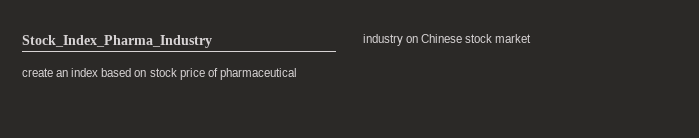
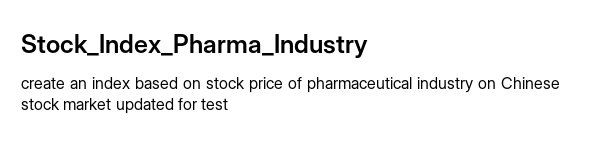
- create an index based on stock price of pharmaceutical industry on Chinese stock market
+ create an index based on stock price of pharmaceutical industry on Chinese stock market updated for test

